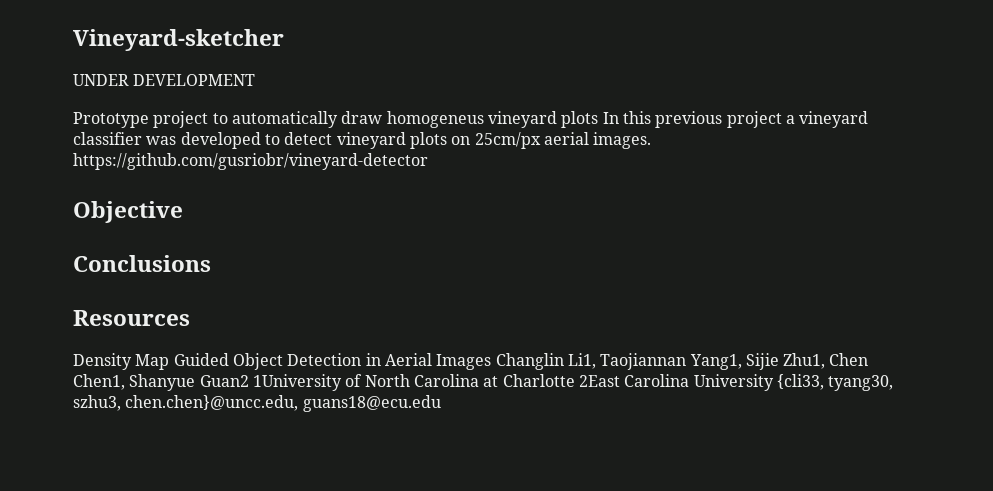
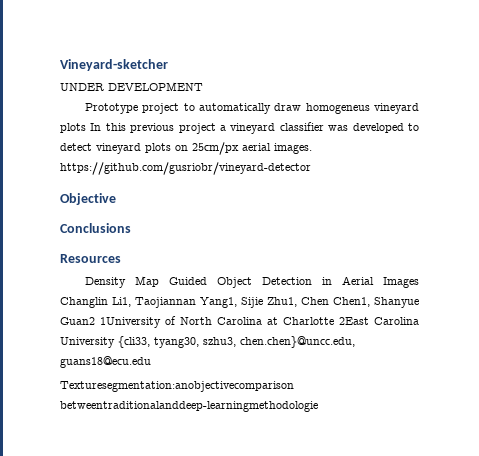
+ Texturesegmentation:anobjectivecomparison betweentraditionalanddeep-learningmethodologie

